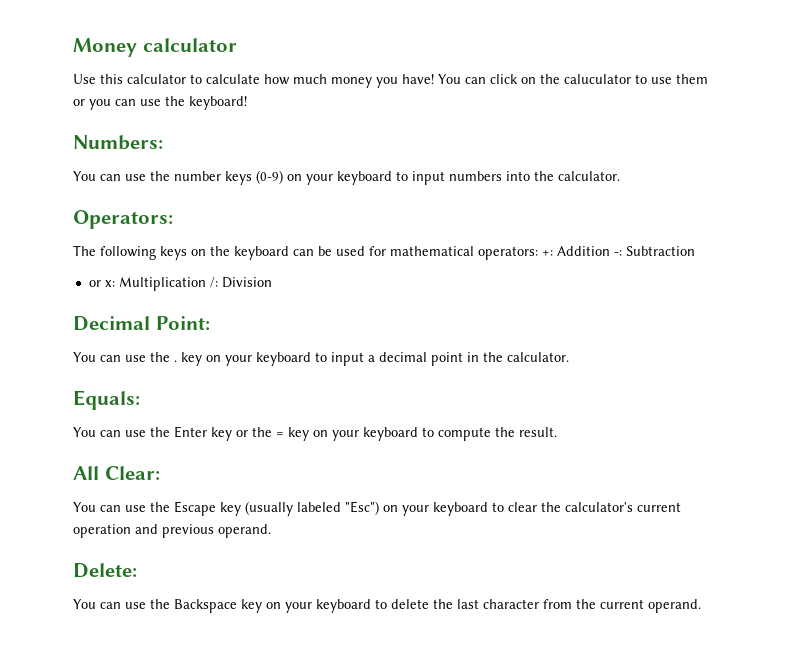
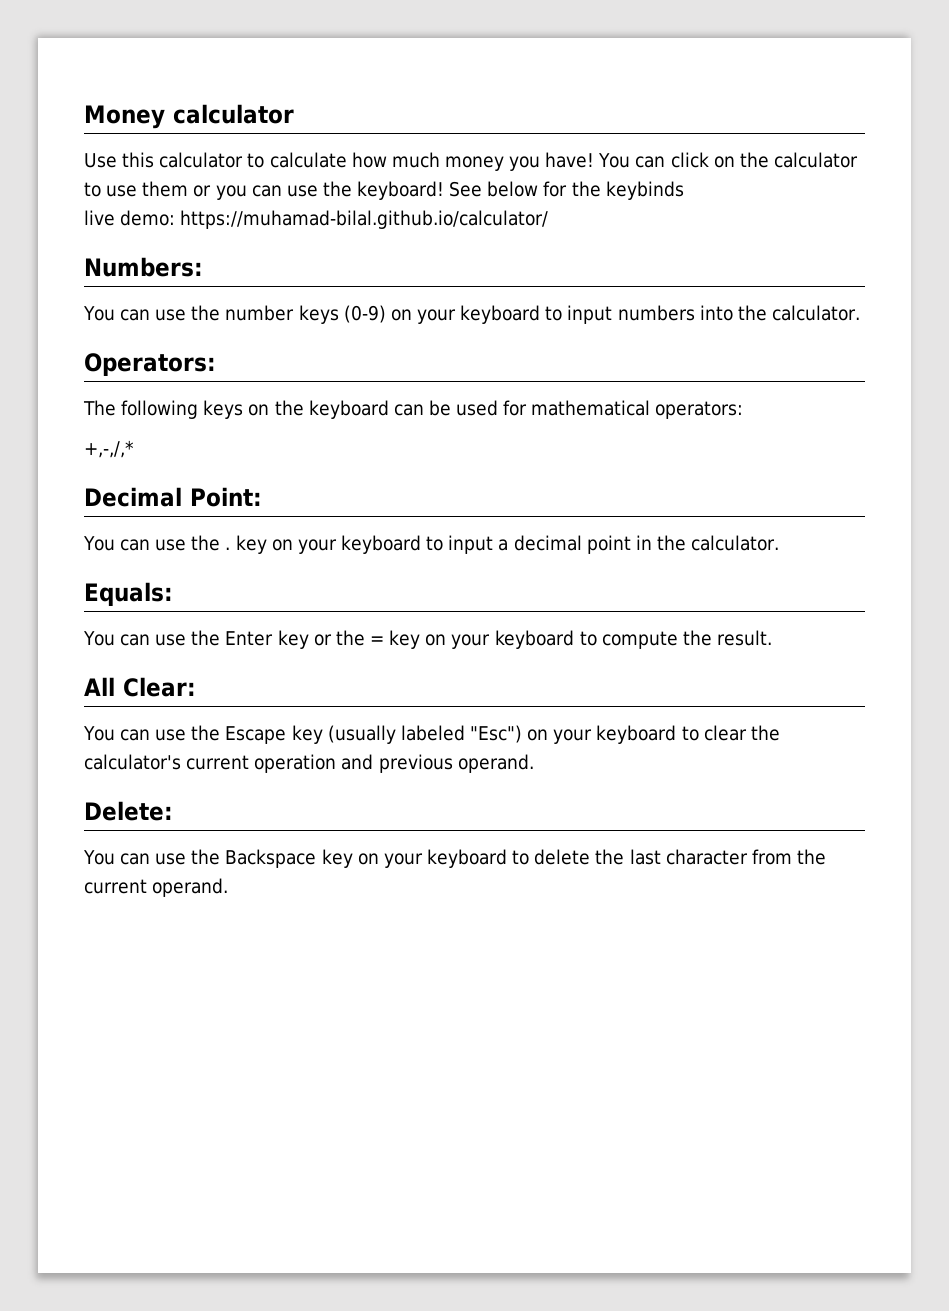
- You can click on the caluculator to use them or you can use the keyboard!
+ You can click on the calculator to use them or you can use the keyboard! See below for the keybinds
+ live demo: https://muhamad-bilal.github.io/calculator/
- The following keys on the keyboard can be used for mathematical operators: +: Addition -: Subtraction
- or x: Multiplication /: Division
+ The following keys on the keyboard can be used for mathematical operators:
+ +,-,/,*

